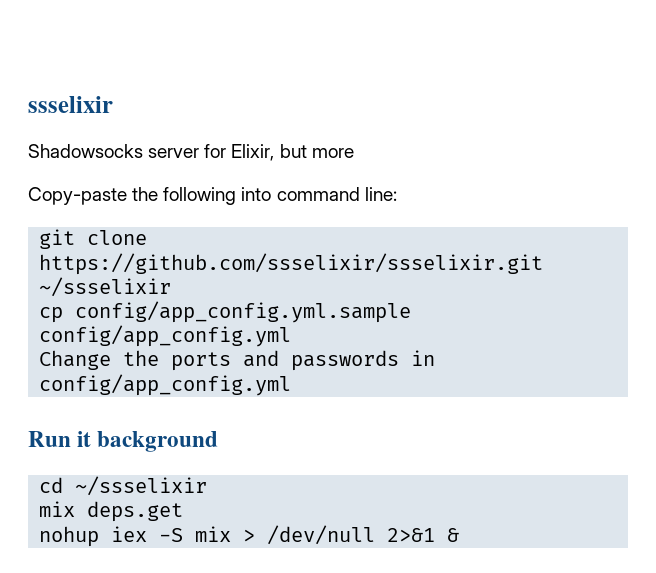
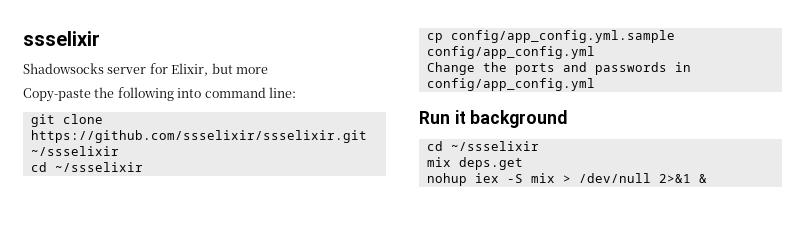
  git clone https://github.com/ssselixir/ssselixir.git ~/ssselixir
+ cd ~/ssselixir

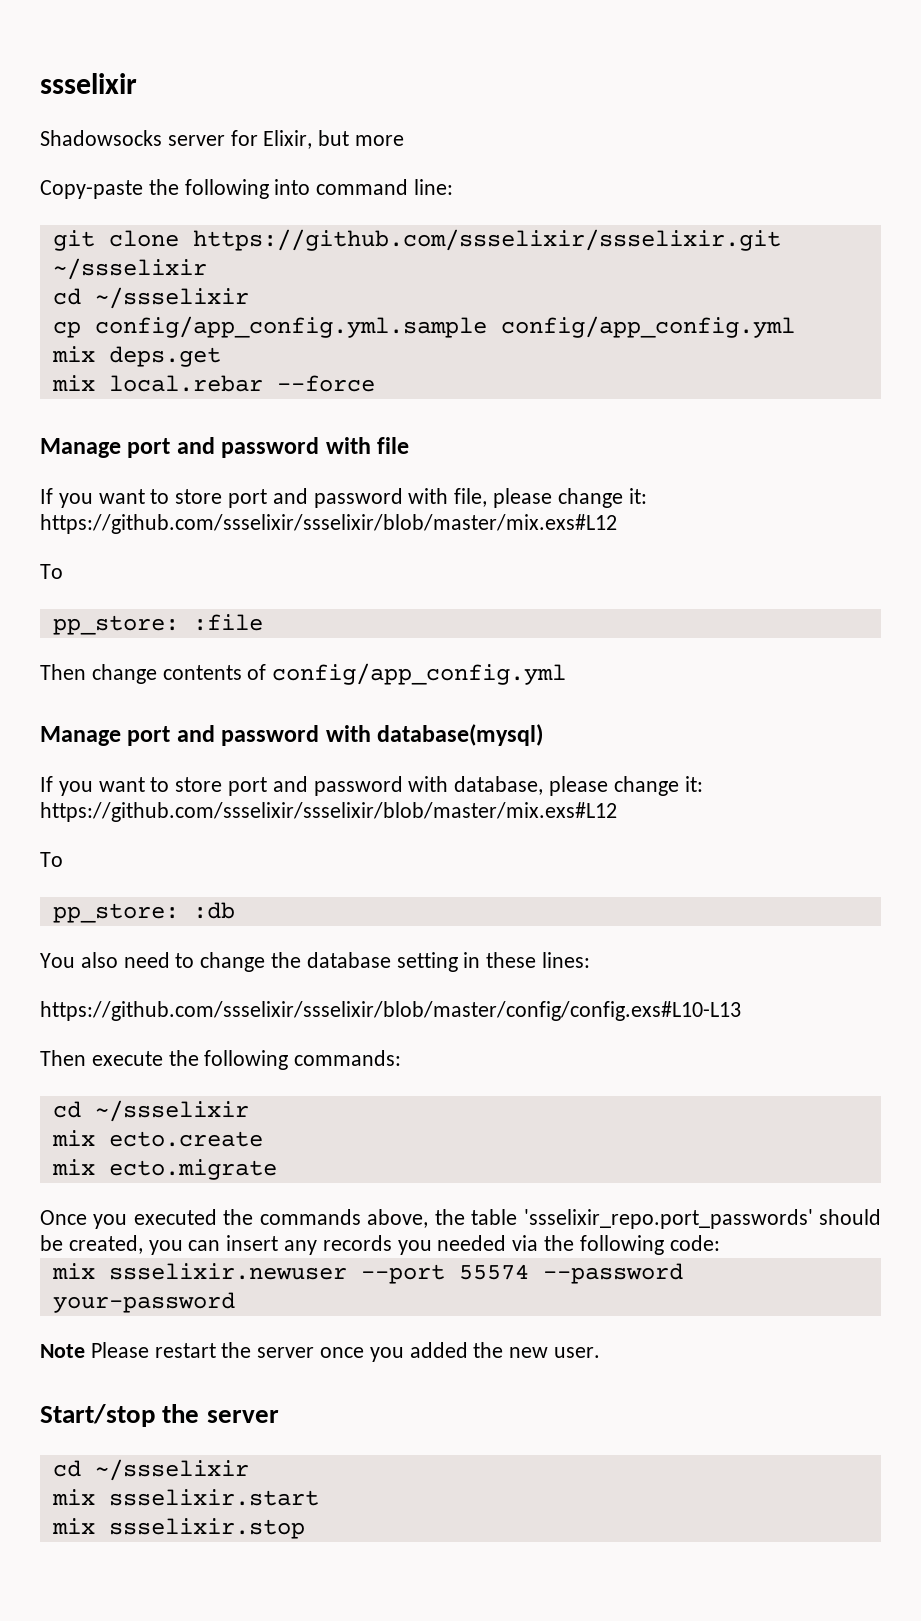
- Change the ports and passwords in config/app_config.yml
- Run it background
+ mix deps.get
+ mix local.rebar --force
+ Manage port and password with file
+ If you want to store port and password with file, please change it: https://github.com/ssselixir/ssselixir/blob/master/mix.exs#L12
+ To
+ pp_store: :file
+ Then change contents of config/app_config.yml
+ Manage port and password with database(mysql)
+ If you want to store port and password with database, please change it: https://github.com/ssselixir/ssselixir/blob/master/mix.exs#L12
+ To
+ pp_store: :db
+ You also need to change the database setting in these lines:
+ https://github.com/ssselixir/ssselixir/blob/master/config/config.exs#L10-L13
+ Then execute the following commands:
  cd ~/ssselixir
- mix deps.get
- nohup iex -S mix > /dev/null 2>&1 &
+ mix ecto.create
+ mix ecto.migrate
+ Once you executed the commands above, the table 'ssselixir_repo.port_passwords' should be created, you can insert any records you needed via the following code:
+ mix ssselixir.newuser --port 55574 --password your-password
+ Note Please restart the server once you added the new user.
+ Start/stop the server
+ cd ~/ssselixir
+ mix ssselixir.start
+ mix ssselixir.stop

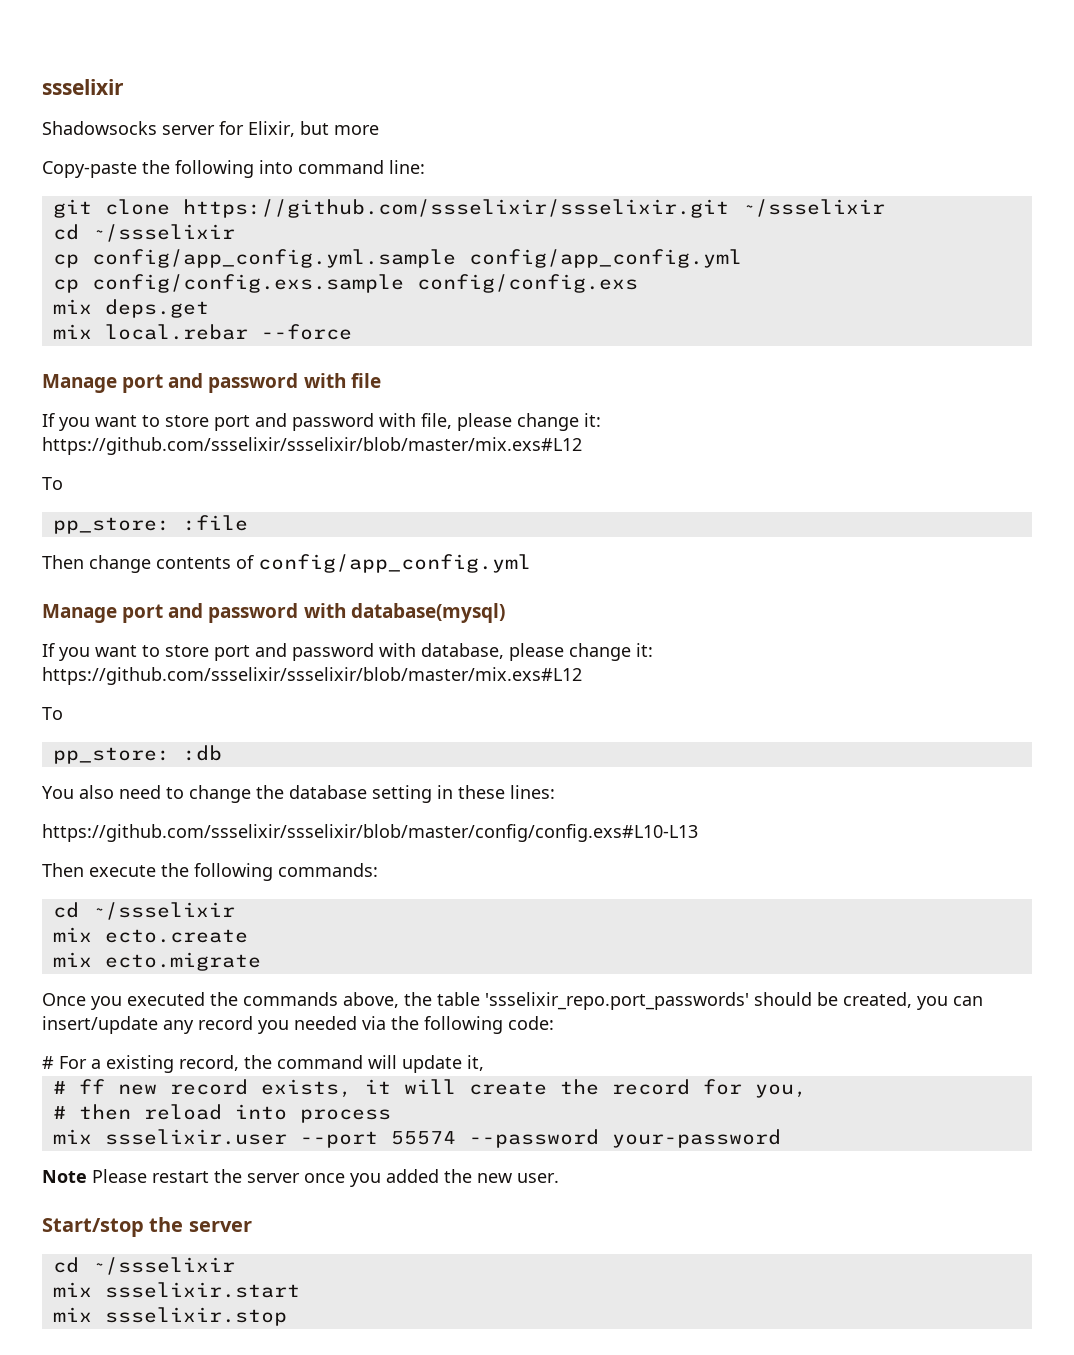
+ cp config/config.exs.sample config/config.exs
- Once you executed the commands above, the table 'ssselixir_repo.port_passwords' should be created, you can insert any records you needed via the following code:
+ Once you executed the commands above, the table 'ssselixir_repo.port_passwords' should be created, you can insert/update any record you needed via the following code:
- mix ssselixir.newuser --port 55574 --password your-password
+ # For a existing record, the command will update it,
+ # ff new record exists, it will create the record for you,
+ # then reload into process
+ mix ssselixir.user --port 55574 --password your-password

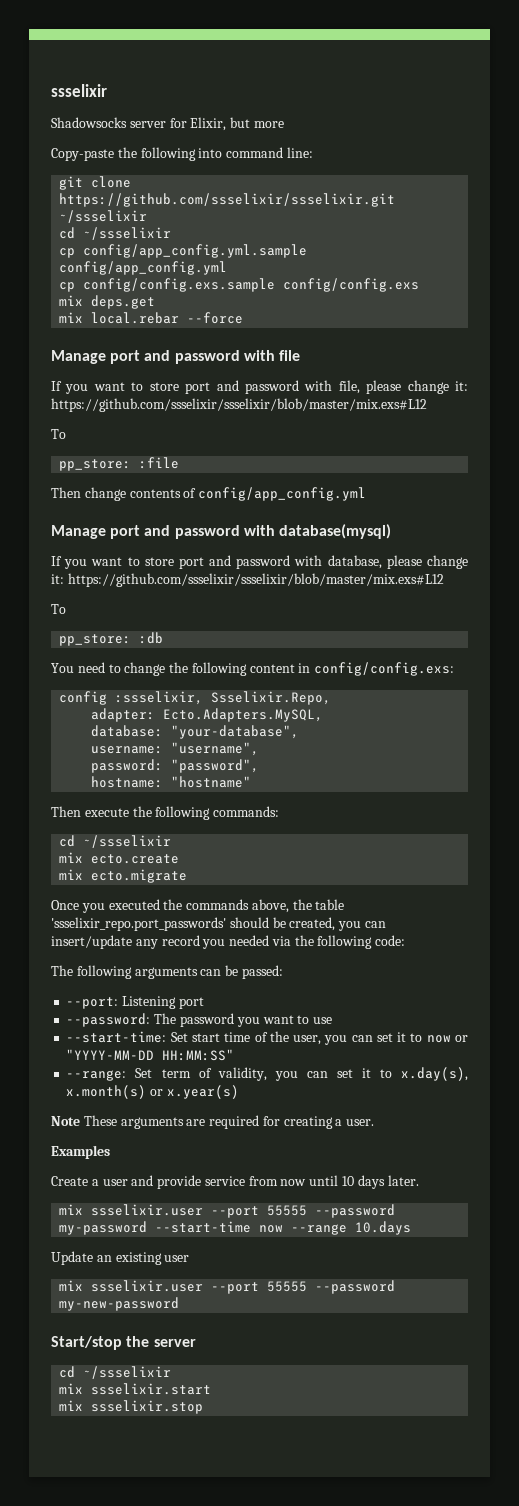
- You also need to change the database setting in these lines:
- https://github.com/ssselixir/ssselixir/blob/master/config/config.exs#L10-L13
+ You need to change the following content in config/config.exs:
+ config :ssselixir, Ssselixir.Repo,
+ adapter: Ecto.Adapters.MySQL,
+ database: "your-database",
+ username: "username",
+ password: "password",
+ hostname: "hostname"
- # For a existing record, the command will update it,
- # ff new record exists, it will create the record for you,
- # then reload into process
- mix ssselixir.user --port 55574 --password your-password
- Note Please restart the server once you added the new user.
+ The following arguments can be passed:
+ --port: Listening port
+ --password: The password you want to use
+ --start-time: Set start time of the user, you can set it to now or "YYYY-MM-DD HH:MM:SS"
+ --range: Set term of validity, you can set it to x.day(s), x.month(s) or x.year(s)
+ Note These arguments are required for creating a user.
+ Examples
+ Create a user and provide service from now until 10 days later.
+ mix ssselixir.user --port 55555 --password my-password --start-time now --range 10.days
+ Update an existing user
+ mix ssselixir.user --port 55555 --password my-new-password

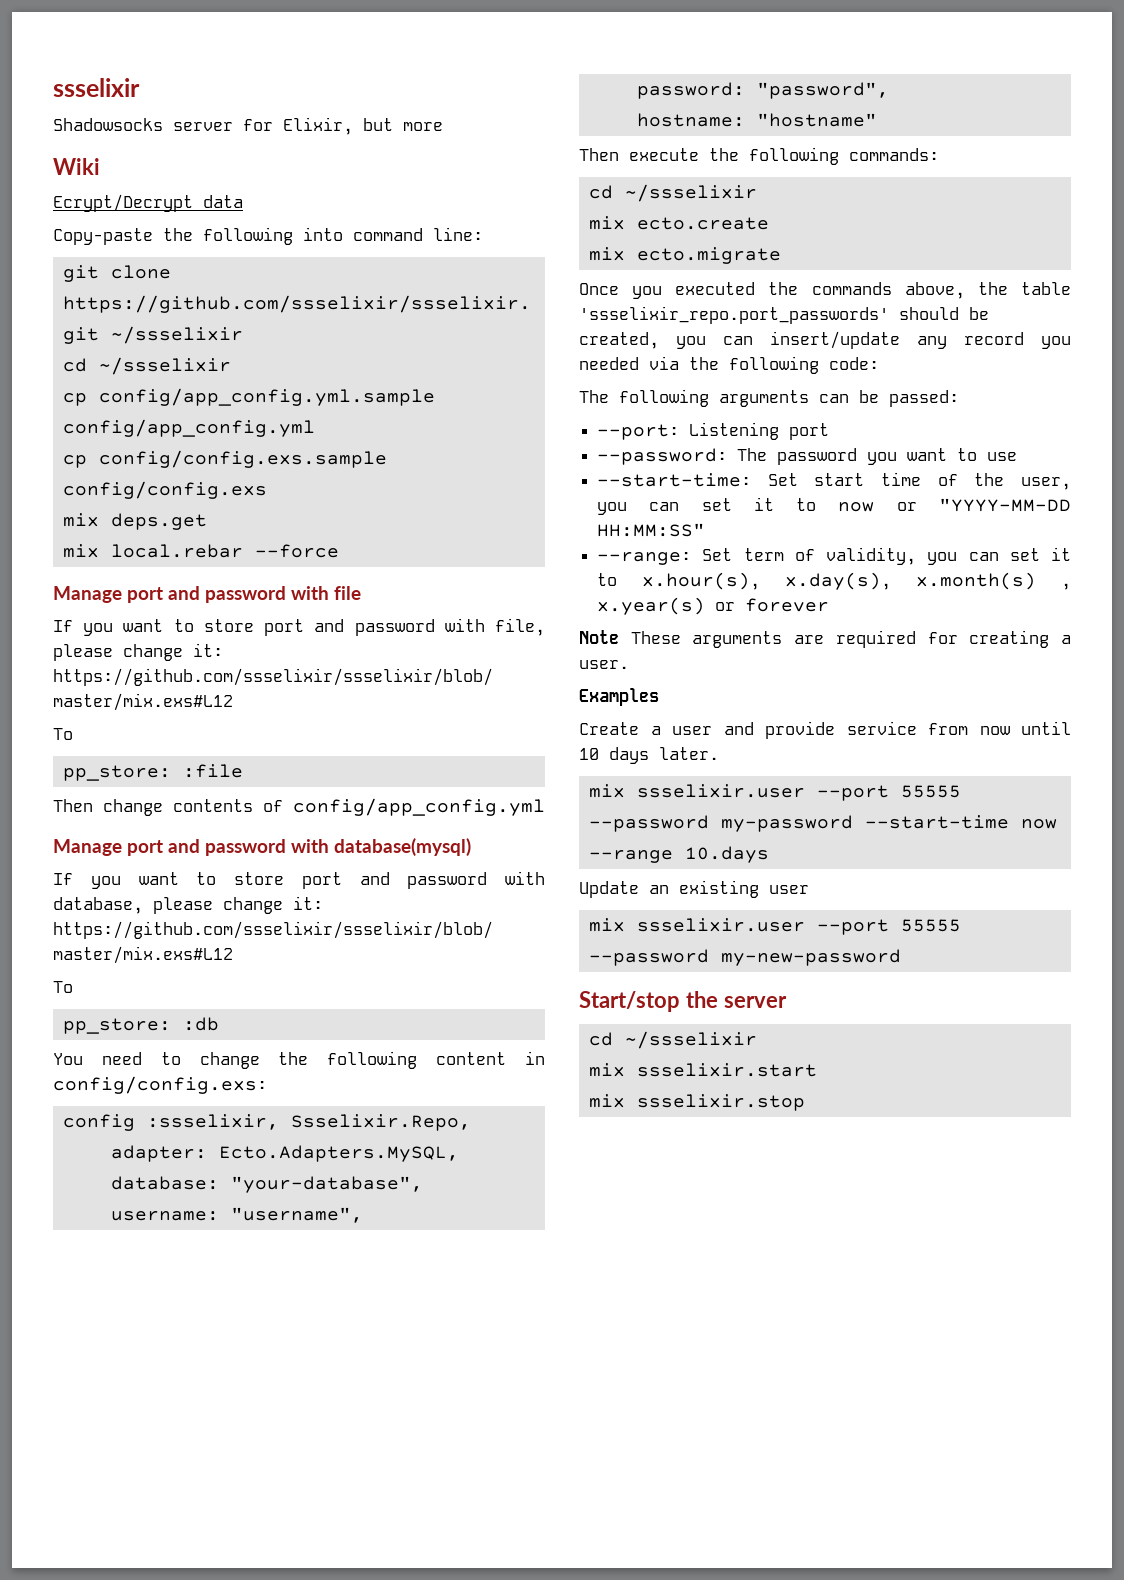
+ Wiki
+ Ecrypt/Decrypt data
- --range: Set term of validity, you can set it to x.day(s), x.month(s) or x.year(s)
+ --range: Set term of validity, you can set it to x.hour(s), x.day(s), x.month(s) , x.year(s) or forever

